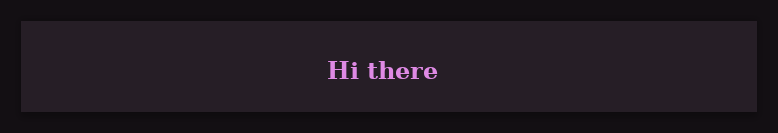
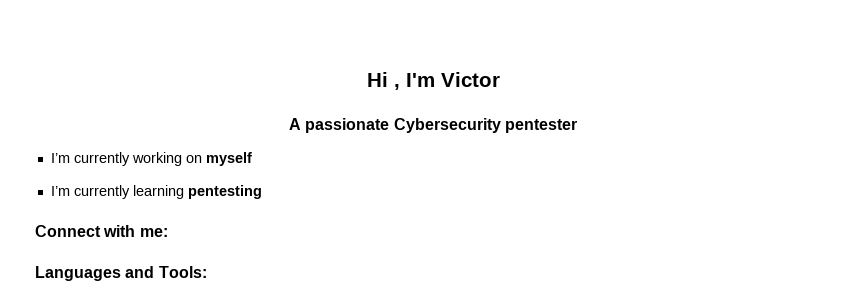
- Hi there
+ Hi , I'm Victor
+ A passionate Cybersecurity pentester
+ I’m currently working on myself
+ I’m currently learning pentesting
+ Connect with me:
+ Languages and Tools:

